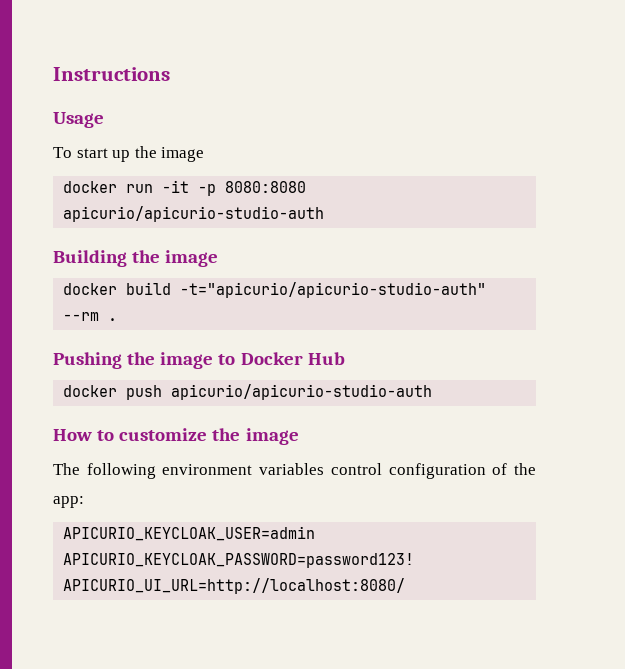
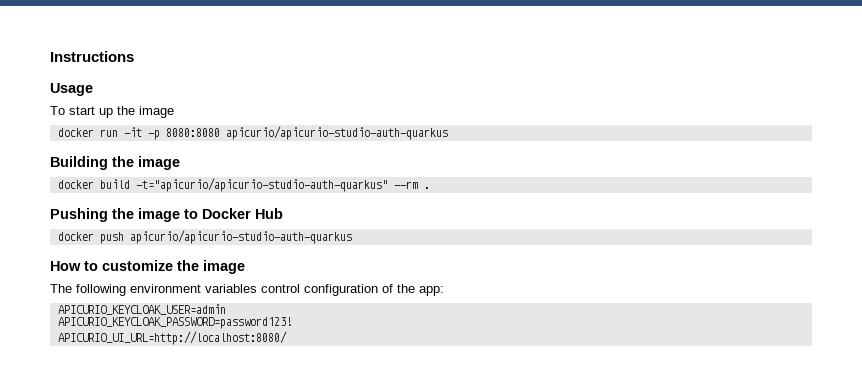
- docker run -it -p 8080:8080 apicurio/apicurio-studio-auth
+ docker run -it -p 8080:8080 apicurio/apicurio-studio-auth-quarkus
- docker build -t="apicurio/apicurio-studio-auth" --rm .
+ docker build -t="apicurio/apicurio-studio-auth-quarkus" --rm .
- docker push apicurio/apicurio-studio-auth
+ docker push apicurio/apicurio-studio-auth-quarkus

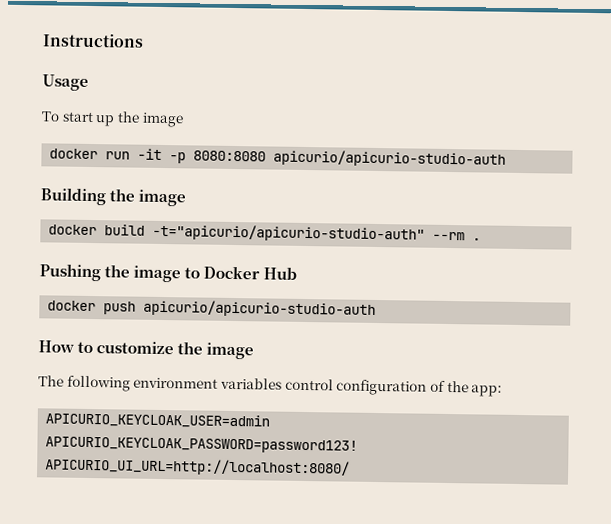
- docker run -it -p 8080:8080 apicurio/apicurio-studio-auth-quarkus
+ docker run -it -p 8080:8080 apicurio/apicurio-studio-auth
- docker build -t="apicurio/apicurio-studio-auth-quarkus" --rm .
+ docker build -t="apicurio/apicurio-studio-auth" --rm .
- docker push apicurio/apicurio-studio-auth-quarkus
+ docker push apicurio/apicurio-studio-auth

